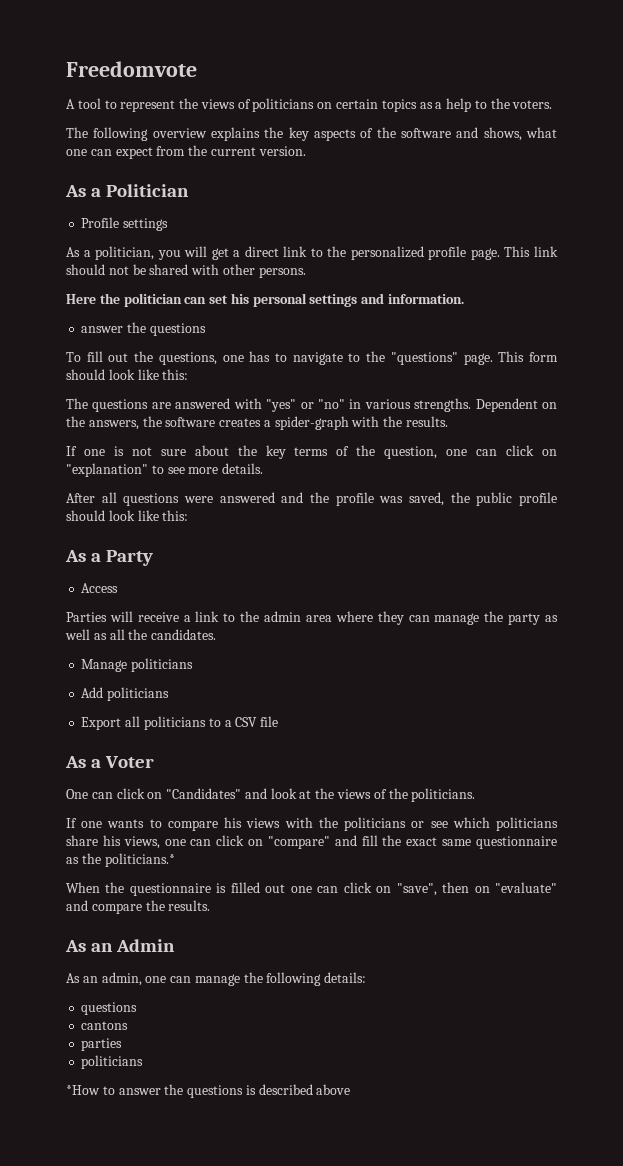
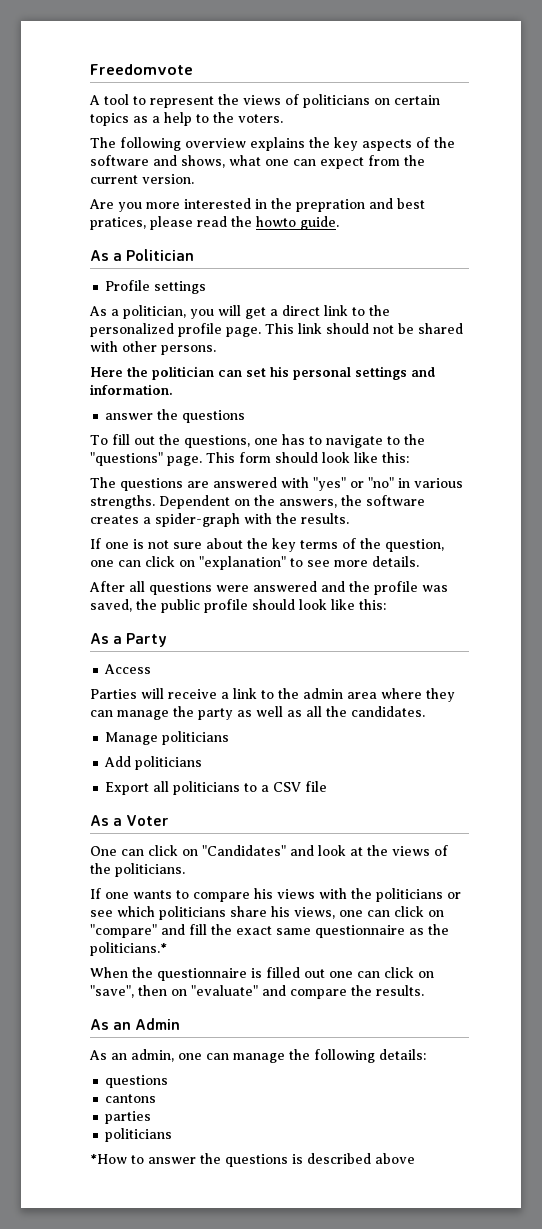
+ Are you more interested in the prepration and best pratices, please read the howto guide.

